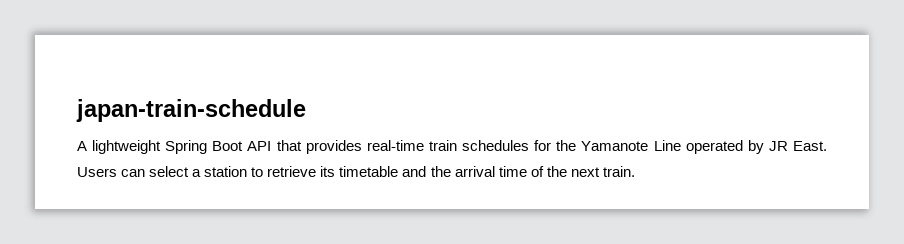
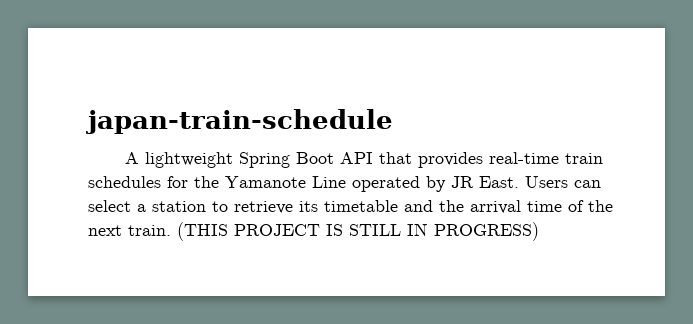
+ (THIS PROJECT IS STILL IN PROGRESS)

